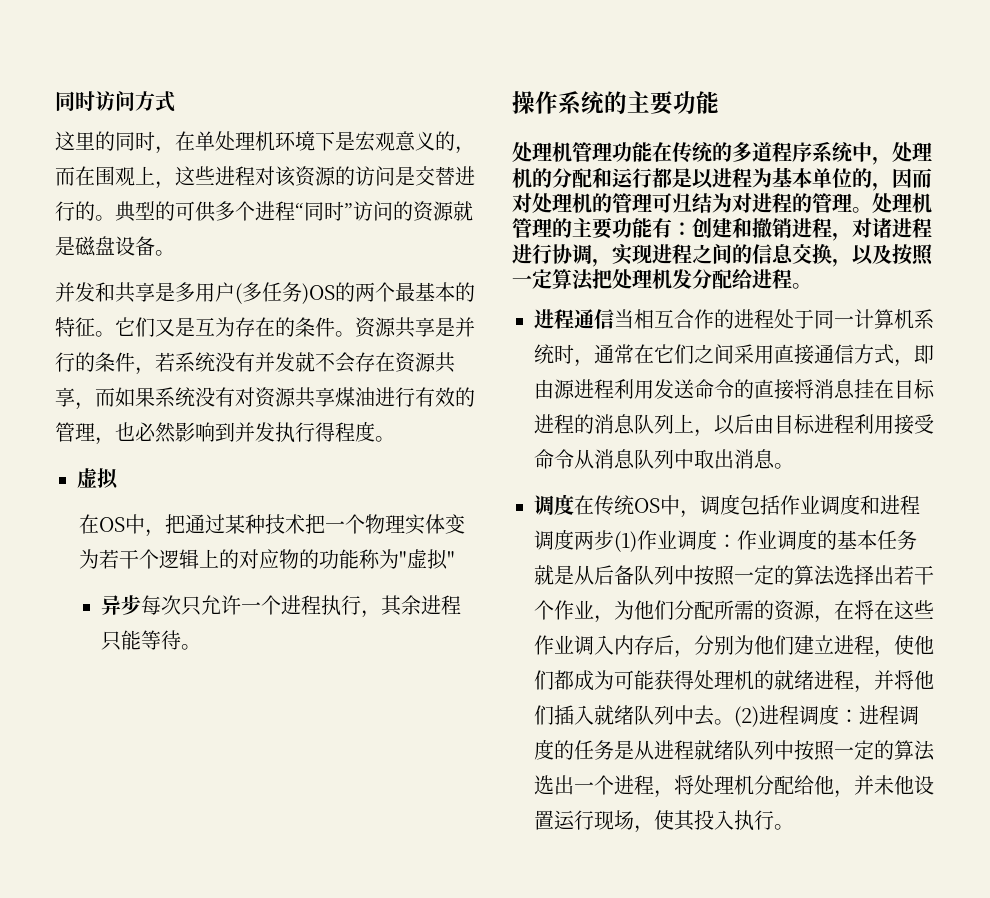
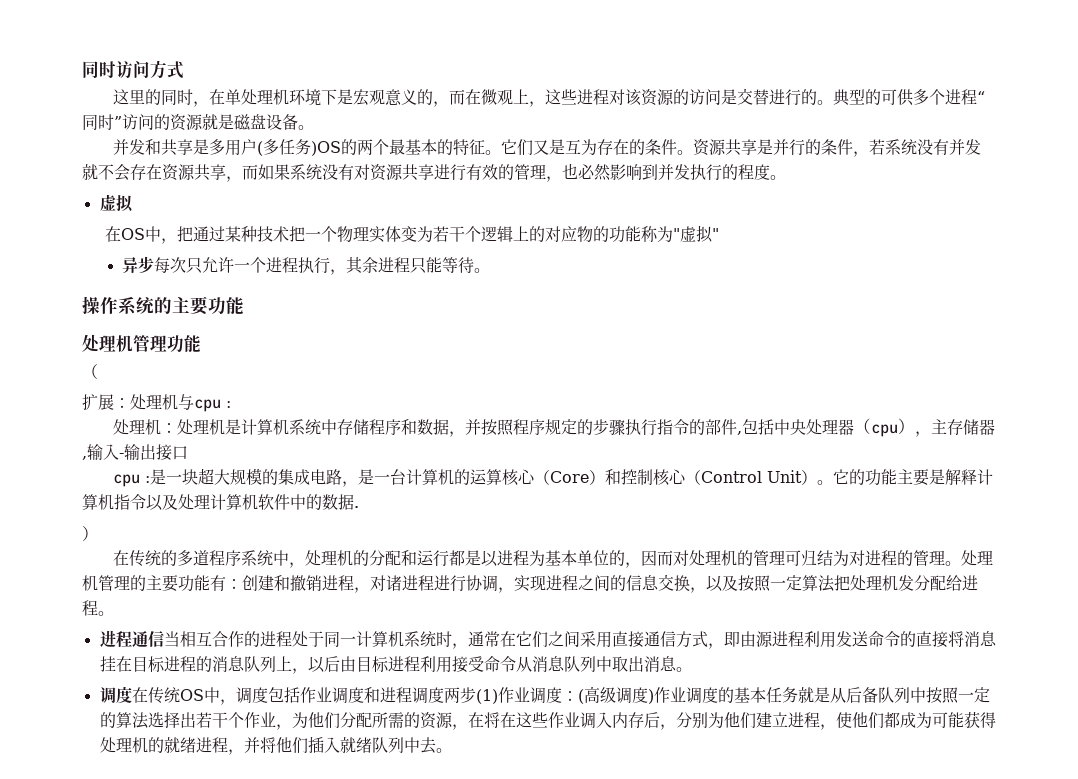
- 这里的同时，在单处理机环境下是宏观意义的，而在围观上，这些进程对该资源的访问是交替进行的。
+ 这里的同时，在单处理机环境下是宏观意义的，而在微观上，这些进程对该资源的访问是交替进行的。
- 资源共享是并行的条件，若系统没有并发就不会存在资源共享，而如果系统没有对资源共享煤油进行有效的管理，也必然影响到并发执行得程度。
+ 资源共享是并行的条件，若系统没有并发就不会存在资源共享，而如果系统没有对资源共享进行有效的管理，也必然影响到并发执行的程度。
- 处理机管理功能在传统的多道程序系统中，处理机的分配和运行都是以进程为基本单位的，因而对处理机的管理可归结为对进程的管理。
+ 处理机管理功能
+ （
+ 扩展：处理机与cpu :
+ 处理机：处理机是计算机系统中存储程序和数据，并按照程序规定的步骤执行指令的部件,包括中央处理器（cpu），主存储器,输入-输出接口
+ cpu :是一块超大规模的集成电路，是一台计算机的运算核心（Core）和控制核心（Control Unit）。它的功能主要是解释计算机指令以及处理计算机软件中的数据.
+ ）
+ 在传统的多道程序系统中，处理机的分配和运行都是以进程为基本单位的，因而对处理机的管理可归结为对进程的管理。
- 作业调度的基本任务就是从后备队列中按照一定的算法选择出若干个作业，为他们分配所需的资源，在将在这些作业调入内存后，分别为他们建立进程，使他们都成为可能获得处理机的就绪进程，并将他们插入就绪队列中去。(2)进程调度：进程调度的任务是从进程就绪队列中按照一定的算法选出一个进程，将处理机分配给他，并未他设置运行现场，使其投入执行。
+ (高级调度)作业调度的基本任务就是从后备队列中按照一定的算法选择出若干个作业，为他们分配所需的资源，在将在这些作业调入内存后，分别为他们建立进程，使他们都成为可能获得处理机的就绪进程，并将他们插入就绪队列中去。

